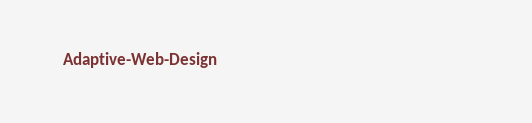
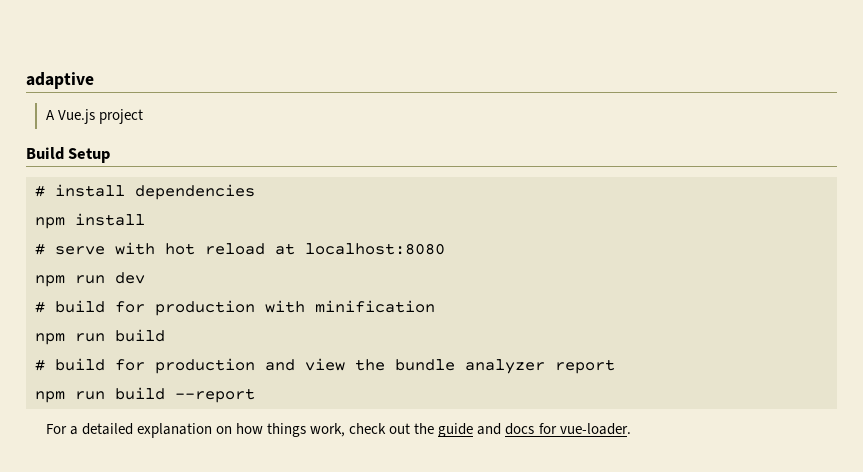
- Adaptive-Web-Design
+ adaptive
+ A Vue.js project
+ Build Setup
+ # install dependencies
+ npm install
+ # serve with hot reload at localhost:8080
+ npm run dev
+ # build for production with minification
+ npm run build
+ # build for production and view the bundle analyzer report
+ npm run build --report
+ For a detailed explanation on how things work, check out the guide and docs for vue-loader.

